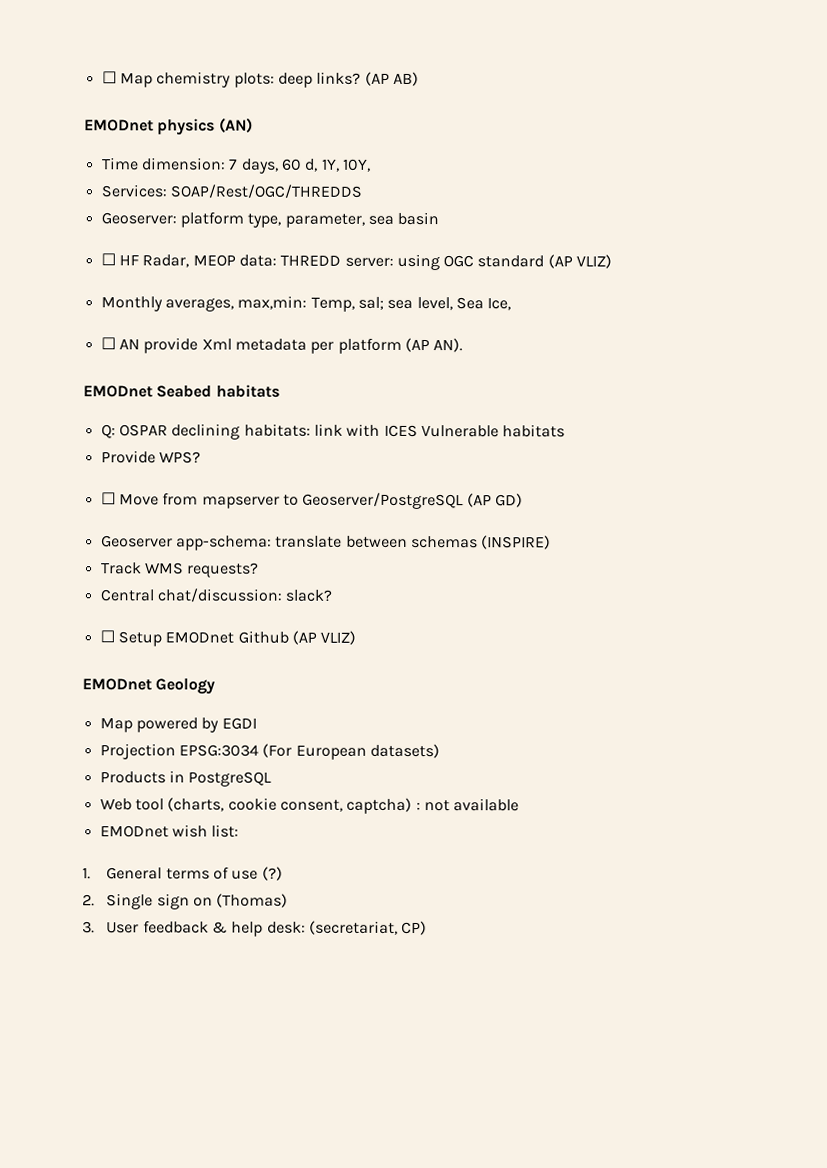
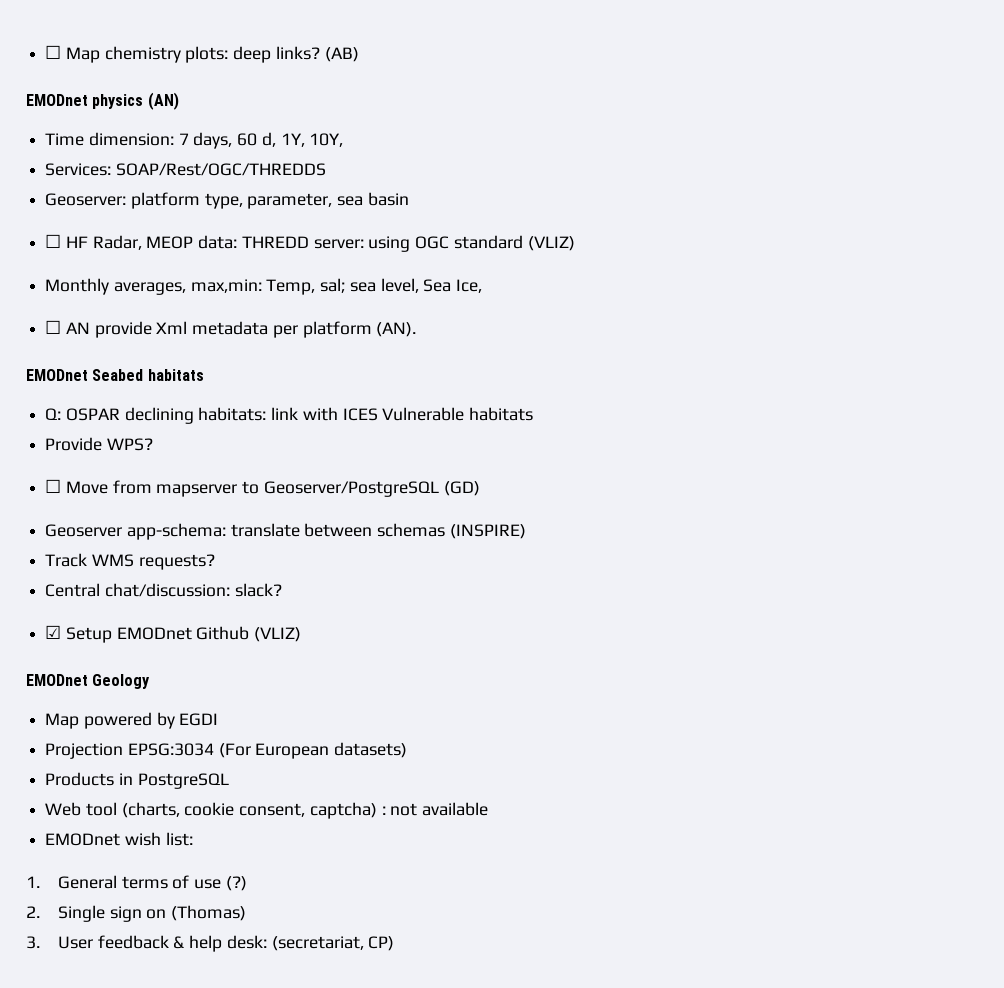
- (AP AB)
+ (AB)
- ☐ HF Radar, MEOP data: THREDD server: using OGC standard (AP VLIZ)
+ ☐ HF Radar, MEOP data: THREDD server: using OGC standard (VLIZ)
- ☐ AN provide Xml metadata per platform (AP AN).
+ ☐ AN provide Xml metadata per platform (AN).
- ☐ Move from mapserver to Geoserver/PostgreSQL (AP GD)
+ ☐ Move from mapserver to Geoserver/PostgreSQL (GD)
- ☐ Setup EMODnet Github (AP VLIZ)
+ ☑ Setup EMODnet Github (VLIZ)

